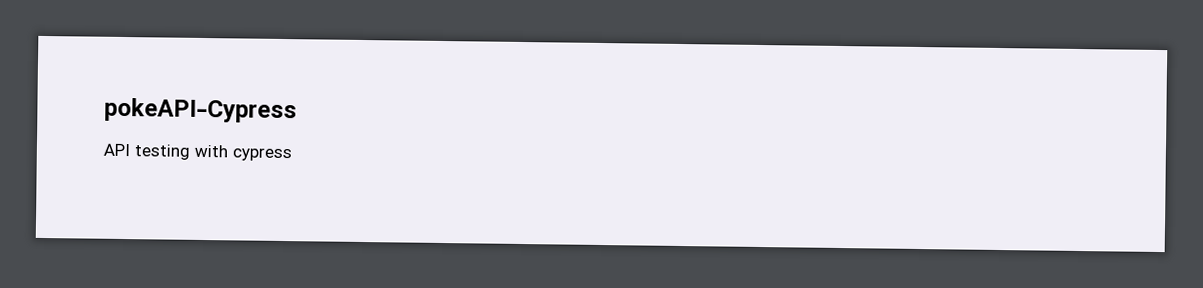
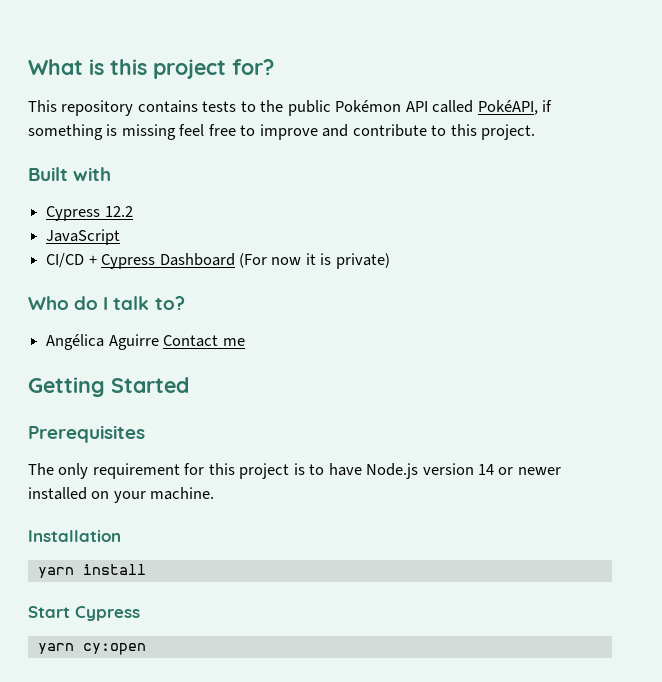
- pokeAPI-Cypress
- API testing with cypress
+ What is this project for?
+ This repository contains tests to the public Pokémon API called PokéAPI, if something is missing feel free to improve and contribute to this project.
+ Built with
+ Cypress 12.2
+ JavaScript
+ CI/CD + Cypress Dashboard (For now it is private)
+ Who do I talk to?
+ Angélica Aguirre Contact me
+ Getting Started
+ Prerequisites
+ The only requirement for this project is to have Node.js version 14 or newer installed on your machine.
+ Installation
+ yarn install
+ Start Cypress
+ yarn cy:open

